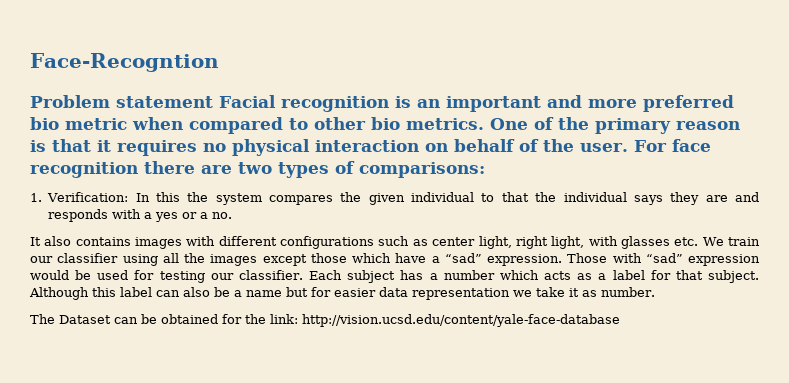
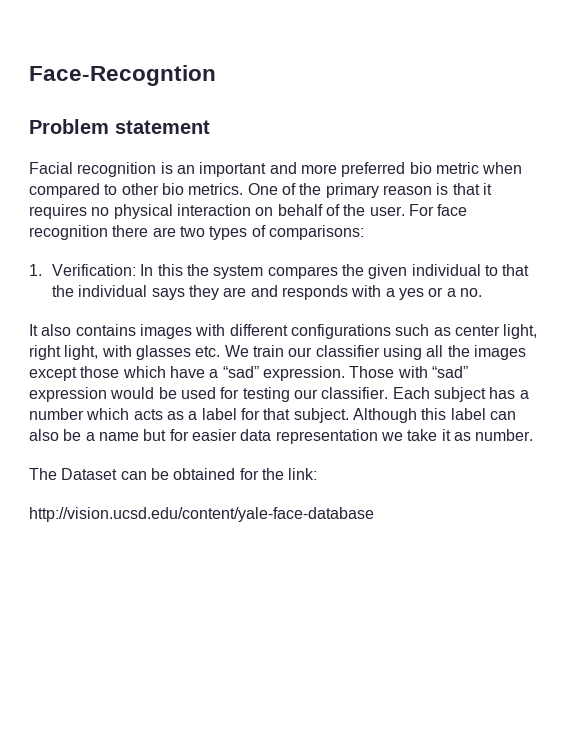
- Problem statement Facial recognition is an important and more preferred bio metric when compared to other bio metrics.
+ Problem statement
+ Facial recognition is an important and more preferred bio metric when compared to other bio metrics.
- The Dataset can be obtained for the link: http://vision.ucsd.edu/content/yale-face-database
+ The Dataset can be obtained for the link:
+ http://vision.ucsd.edu/content/yale-face-database

